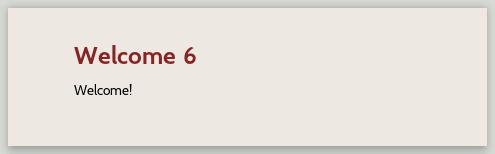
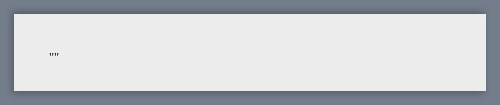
- Welcome 6
- Welcome!
+ ""

